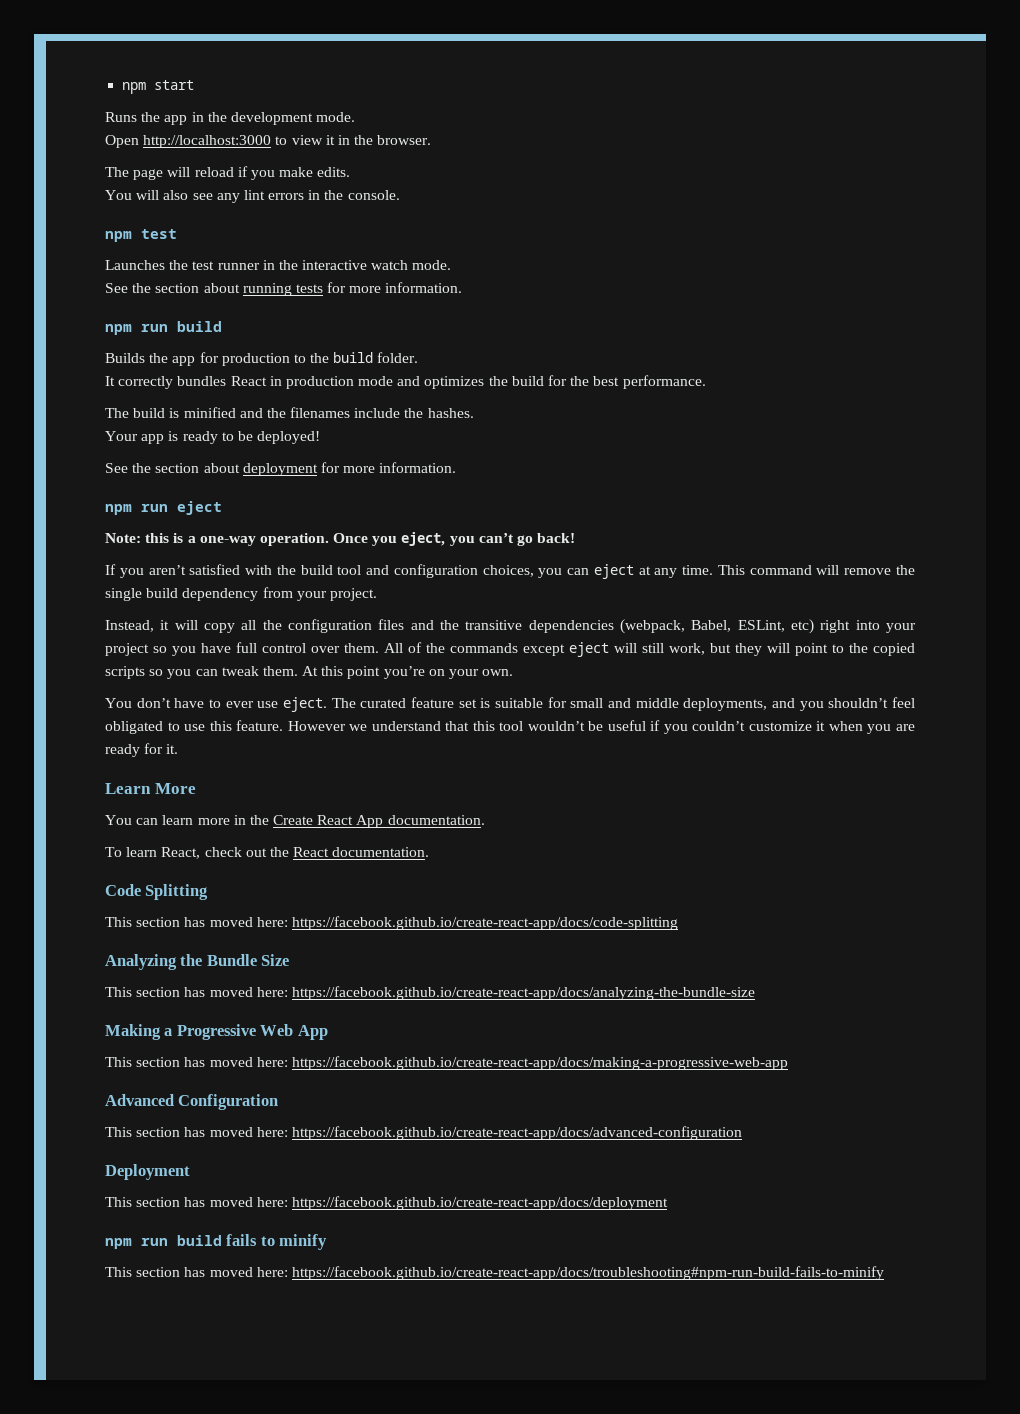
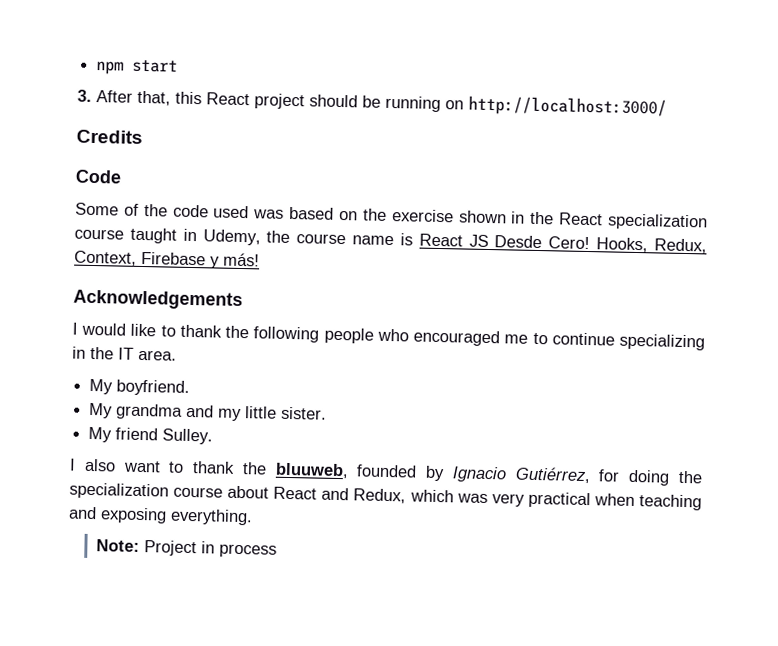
- Runs the app in the development mode.
- Open http://localhost:3000 to view it in the browser.
- The page will reload if you make edits.
- You will also see any lint errors in the console.
- npm test
- Launches the test runner in the interactive watch mode.
- See the section about running tests for more information.
- npm run build
- Builds the app for production to the build folder.
- It correctly bundles React in production mode and optimizes the build for the best performance.
- The build is minified and the filenames include the hashes.
- Your app is ready to be deployed!
- See the section about deployment for more information.
- npm run eject
- Note: this is a one-way operation. Once you eject, you can’t go back!
- If you aren’t satisfied with the build tool and configuration choices, you can eject at any time. This command will remove the single build dependency from your project.
- Instead, it will copy all the configuration files and the transitive dependencies (webpack, Babel, ESLint, etc) right into your project so you have full control over them. All of the commands except eject will still work, but they will point to the copied scripts so you can tweak them. At this point you’re on your own.
- You don’t have to ever use eject. The curated feature set is suitable for small and middle deployments, and you shouldn’t feel obligated to use this feature. However we understand that this tool wouldn’t be useful if you couldn’t customize it when you are ready for it.
- Learn More
- You can learn more in the Create React App documentation.
- To learn React, check out the React documentation.
- Code Splitting
- This section has moved here: https://facebook.github.io/create-react-app/docs/code-splitting
- Analyzing the Bundle Size
- This section has moved here: https://facebook.github.io/create-react-app/docs/analyzing-the-bundle-size
- Making a Progressive Web App
- This section has moved here: https://facebook.github.io/create-react-app/docs/making-a-progressive-web-app
- Advanced Configuration
- This section has moved here: https://facebook.github.io/create-react-app/docs/advanced-configuration
- Deployment
- This section has moved here: https://facebook.github.io/create-react-app/docs/deployment
- npm run build fails to minify
- This section has moved here: https://facebook.github.io/create-react-app/docs/troubleshooting#npm-run-build-fails-to-minify
+ 3. After that, this React project should be running on http://localhost:3000/
+ Credits
+ Code
+ Some of the code used was based on the exercise shown in the React specialization course taught in Udemy, the course name is React JS Desde Cero! Hooks, Redux, Context, Firebase y más!
+ Acknowledgements
+ I would like to thank the following people who encouraged me to continue specializing in the IT area.
+ My boyfriend.
+ My grandma and my little sister.
+ My friend Sulley.
+ I also want to thank the bluuweb, founded by Ignacio Gutiérrez, for doing the specialization course about React and Redux, which was very practical when teaching and exposing everything.
+ Note: Project in process

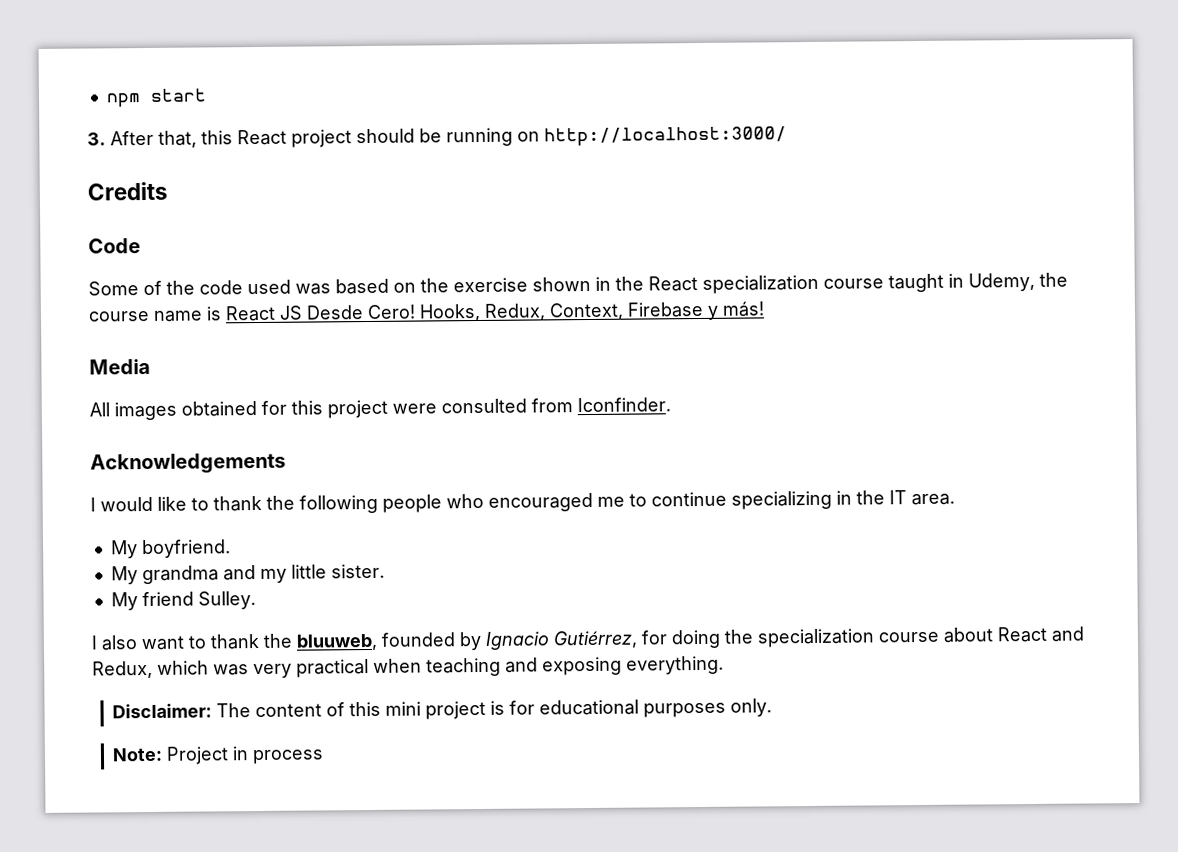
+ Media
+ All images obtained for this project were consulted from Iconfinder.
+ Disclaimer: The content of this mini project is for educational purposes only.

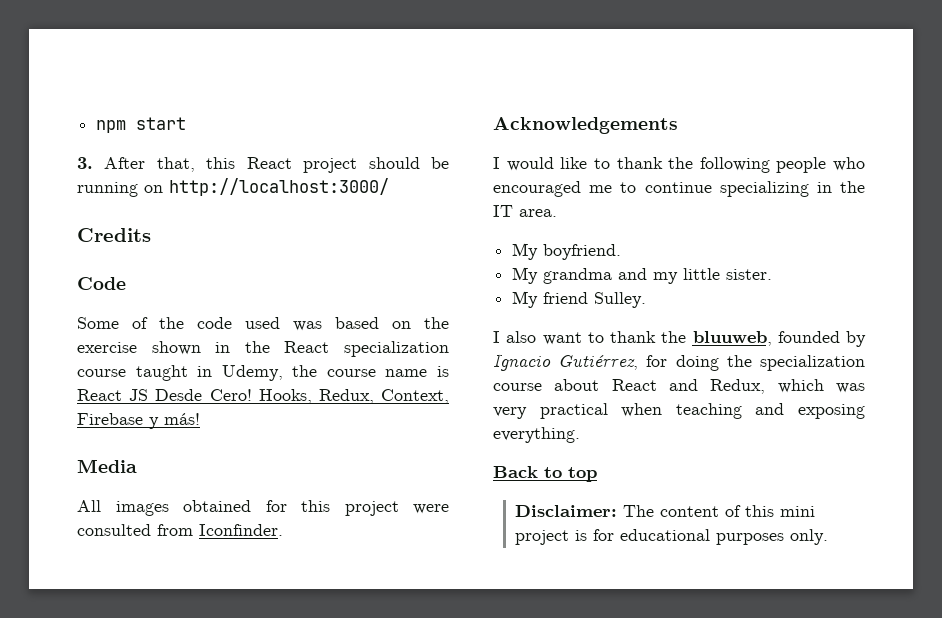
+ Back to top
- Note: Project in process

